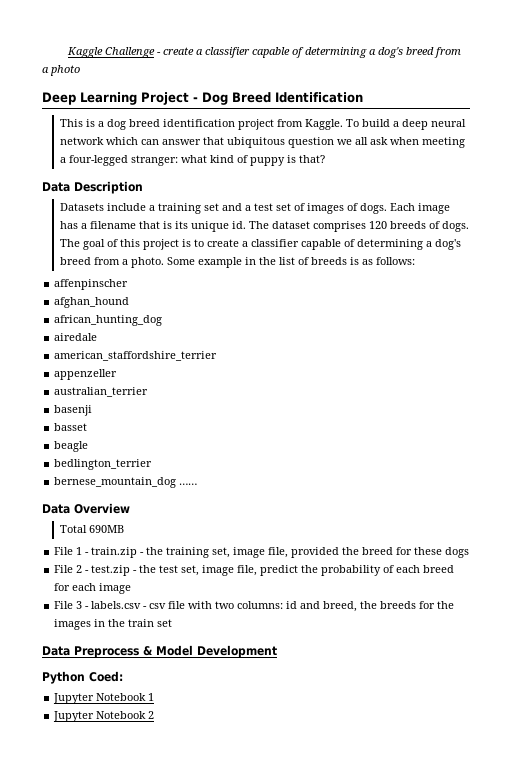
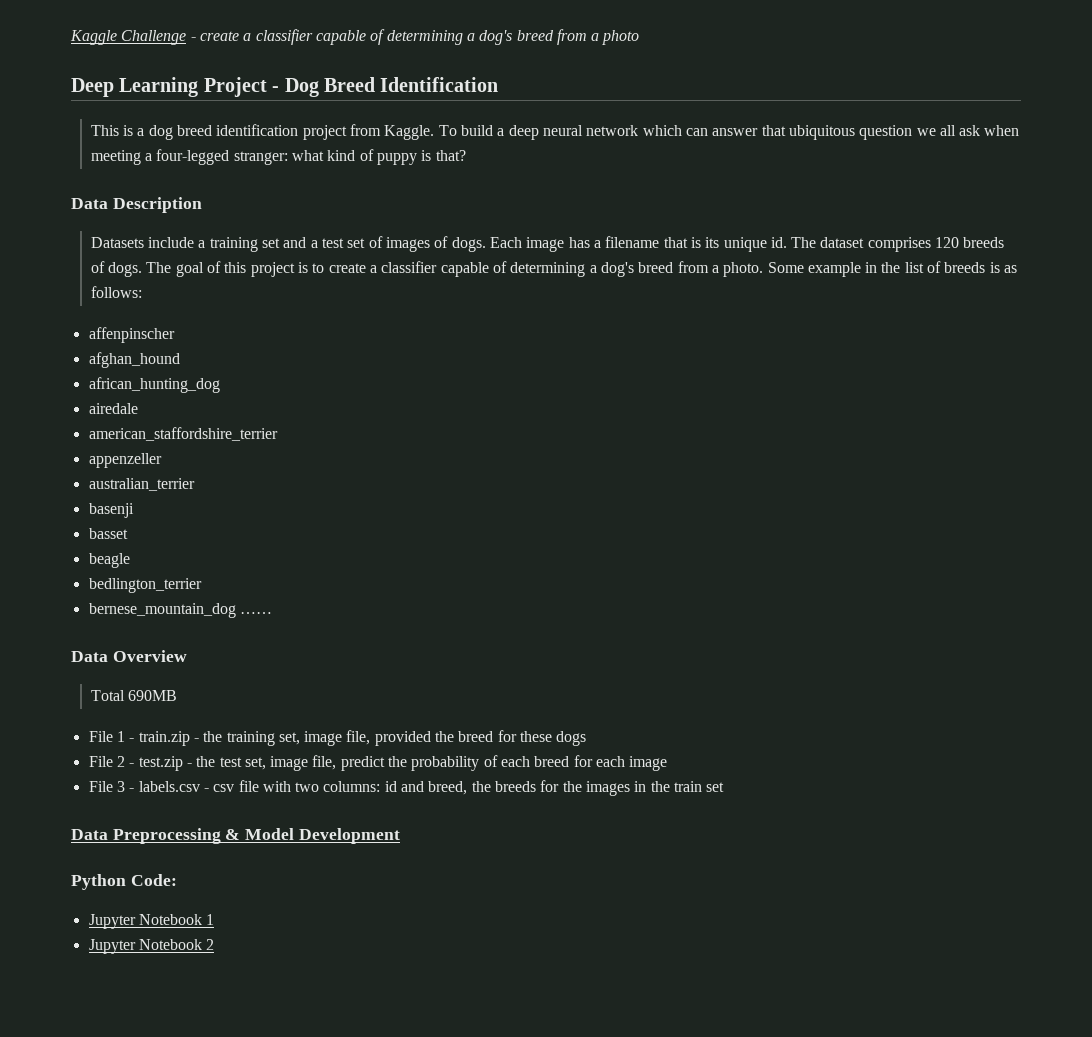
- Data Preprocess & Model Development
+ Data Preprocessing & Model Development
- Python Coed:
+ Python Code:

